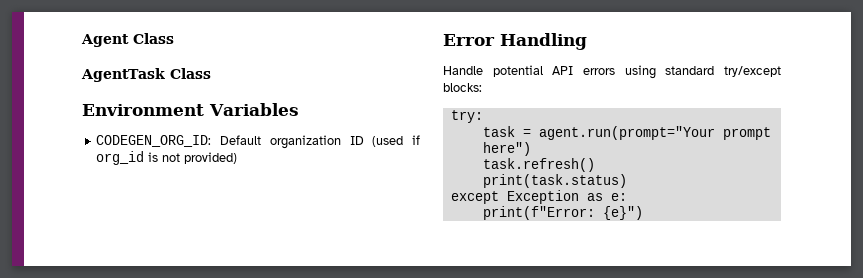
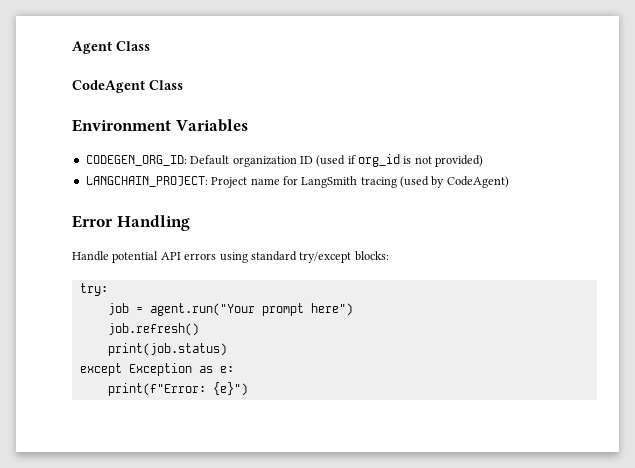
- AgentTask Class
+ CodeAgent Class
+ LANGCHAIN_PROJECT: Project name for LangSmith tracing (used by CodeAgent)
- task = agent.run(prompt="Your prompt here")
+ job = agent.run("Your prompt here")
- task.refresh()
- print(task.status)
+ job.refresh()
+ print(job.status)

